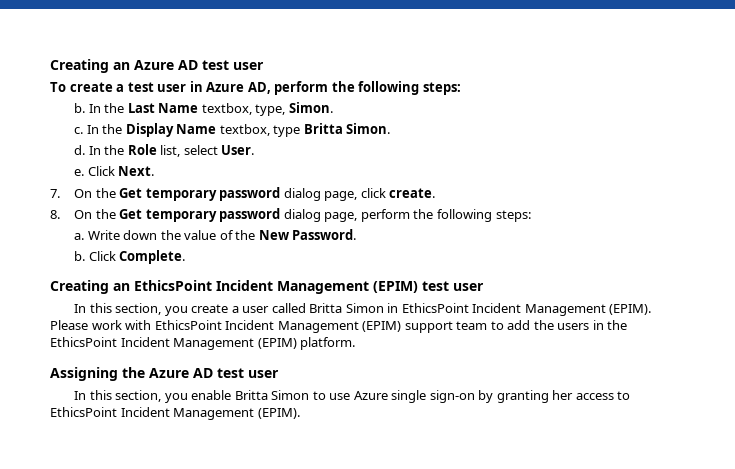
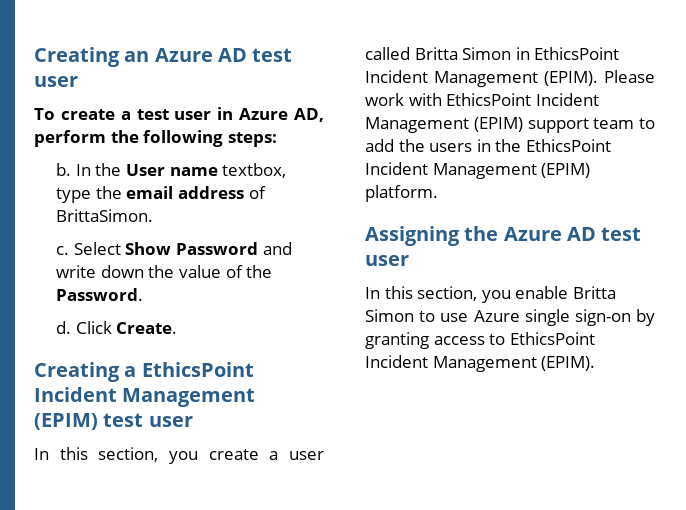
- In the Last Name textbox, type, Simon.
- c. In the Display Name textbox, type Britta Simon.
- d. In the Role list, select User.
- e. Click Next.
- 7. On the Get temporary password dialog page, click create.
- 8. On the Get temporary password dialog page, perform the following steps:
- a. Write down the value of the New Password.
+ In the User name textbox, type the email address of BrittaSimon.
+ c. Select Show Password and write down the value of the Password.
- b. Click Complete.
- Creating an EthicsPoint Incident Management (EPIM) test user
+ d. Click Create.
+ Creating a EthicsPoint Incident Management (EPIM) test user
- In this section, you enable Britta Simon to use Azure single sign-on by granting her access to EthicsPoint Incident Management (EPIM).
+ In this section, you enable Britta Simon to use Azure single sign-on by granting access to EthicsPoint Incident Management (EPIM).

